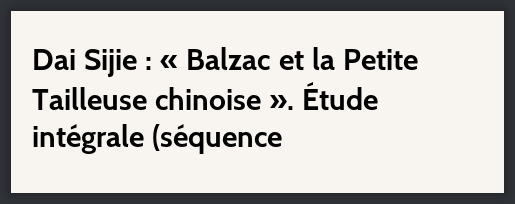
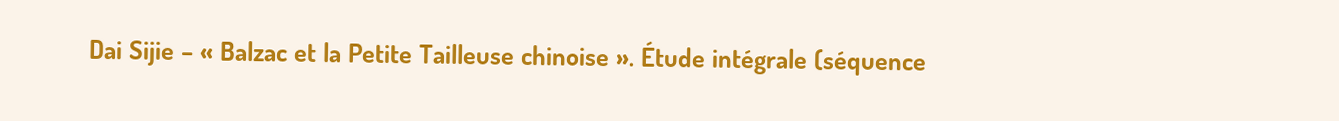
- Dai Sijie : « Balzac et la Petite Tailleuse chinoise ».
+ Dai Sijie – « Balzac et la Petite Tailleuse chinoise ».

